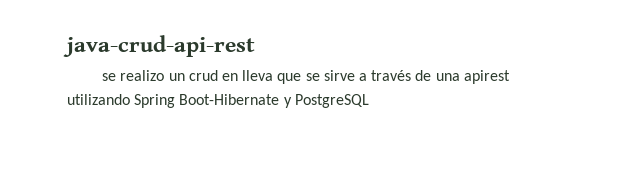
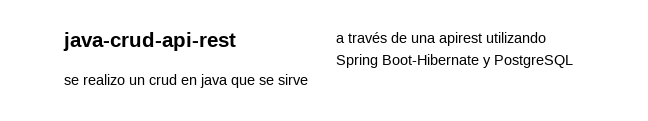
- se realizo un crud en lleva que se sirve a través de una apirest utilizando Spring Boot-Hibernate y PostgreSQL
+ se realizo un crud en java que se sirve a través de una apirest utilizando Spring Boot-Hibernate y PostgreSQL

